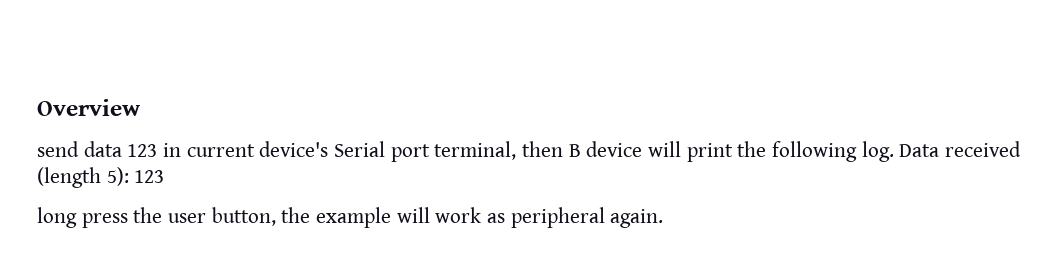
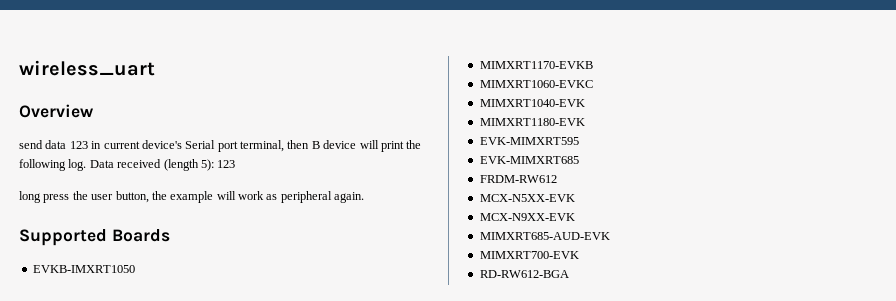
+ wireless_uart
+ Supported Boards
+ EVKB-IMXRT1050
+ MIMXRT1170-EVKB
+ MIMXRT1060-EVKC
+ MIMXRT1040-EVK
+ MIMXRT1180-EVK
+ EVK-MIMXRT595
+ EVK-MIMXRT685
+ FRDM-RW612
+ MCX-N5XX-EVK
+ MCX-N9XX-EVK
+ MIMXRT685-AUD-EVK
+ MIMXRT700-EVK
+ RD-RW612-BGA

